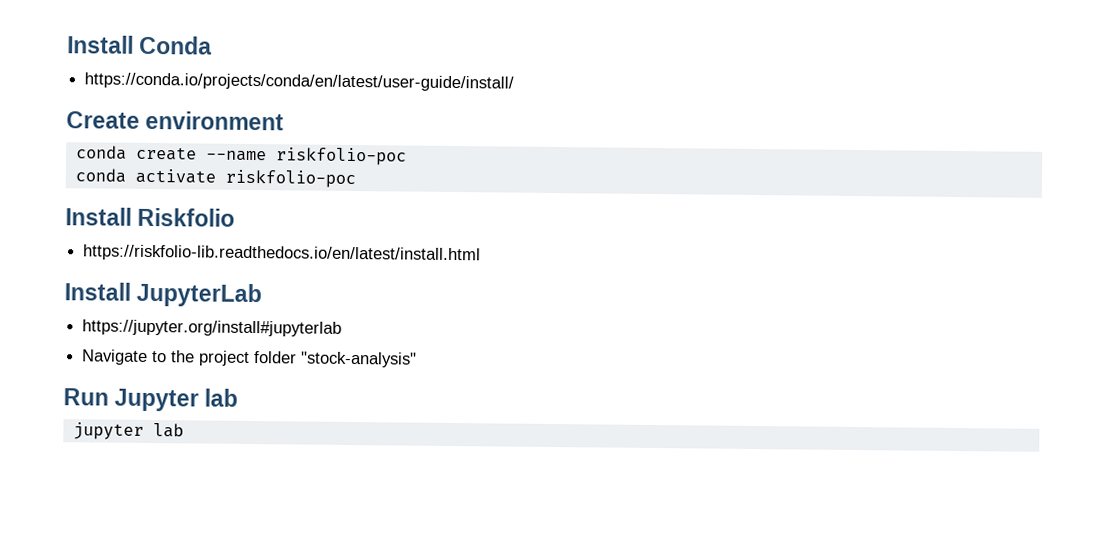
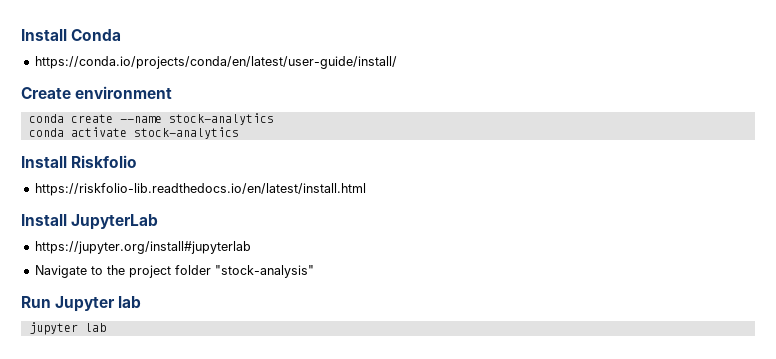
- conda create --name riskfolio-poc
+ conda create --name stock-analytics
- conda activate riskfolio-poc
+ conda activate stock-analytics

